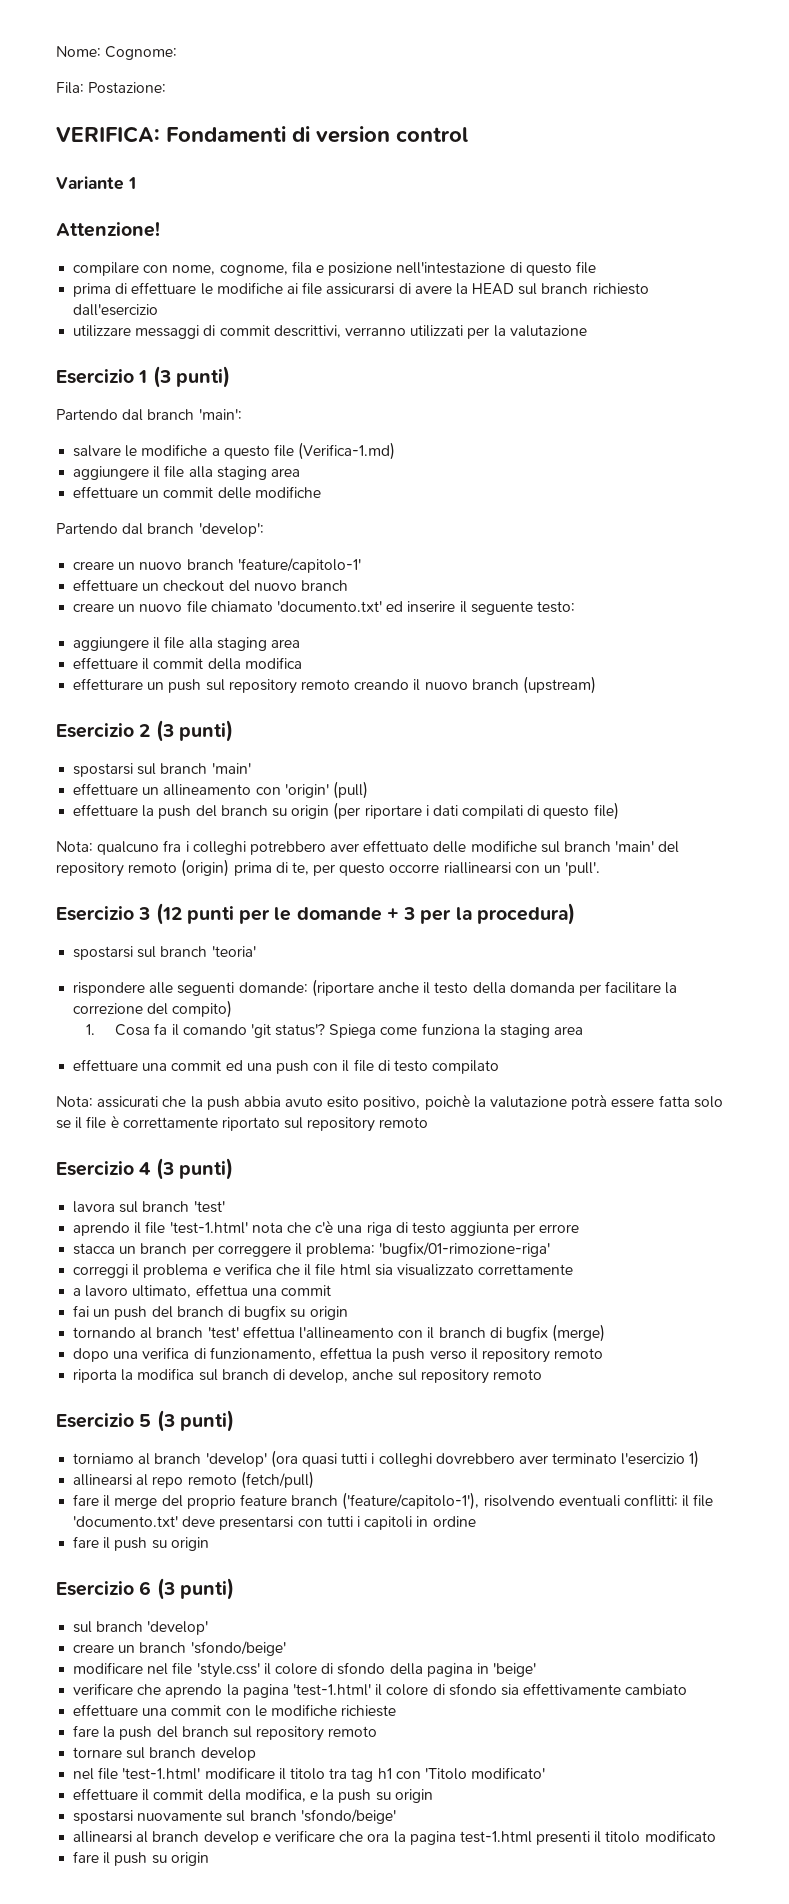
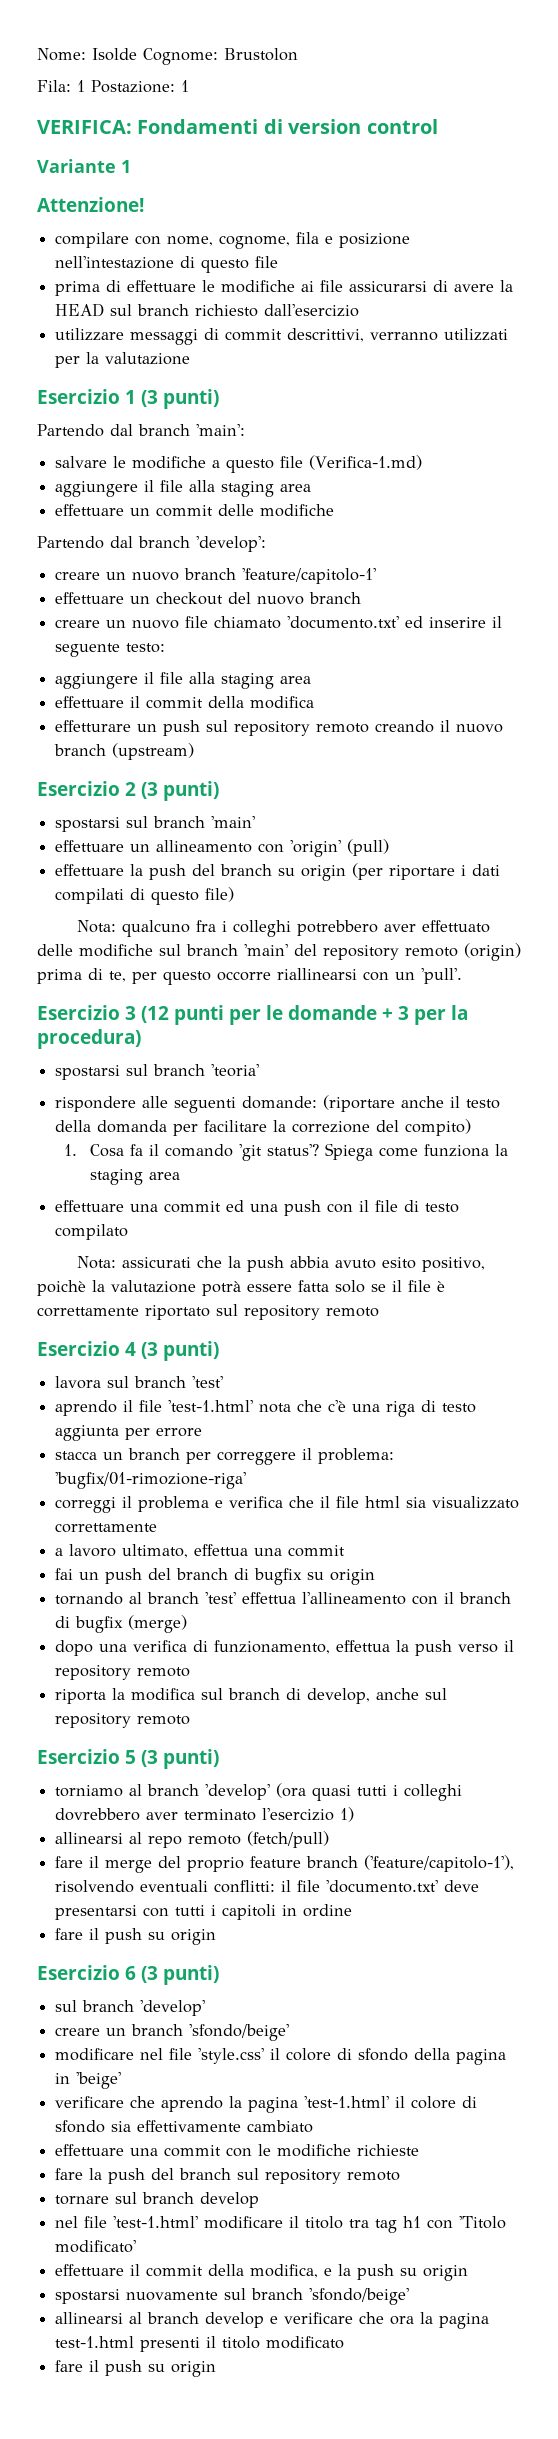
- Nome: Cognome:
+ Nome: Isolde Cognome: Brustolon
- Fila: Postazione:
+ Fila: 1 Postazione: 1

